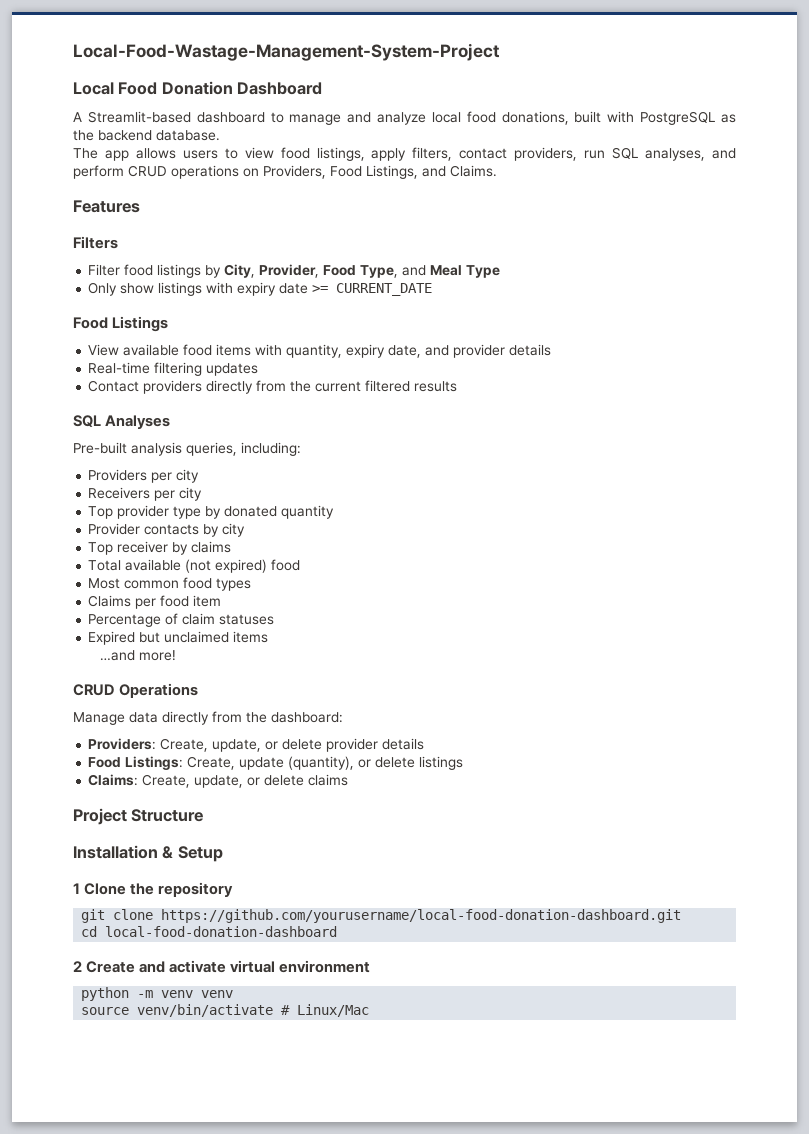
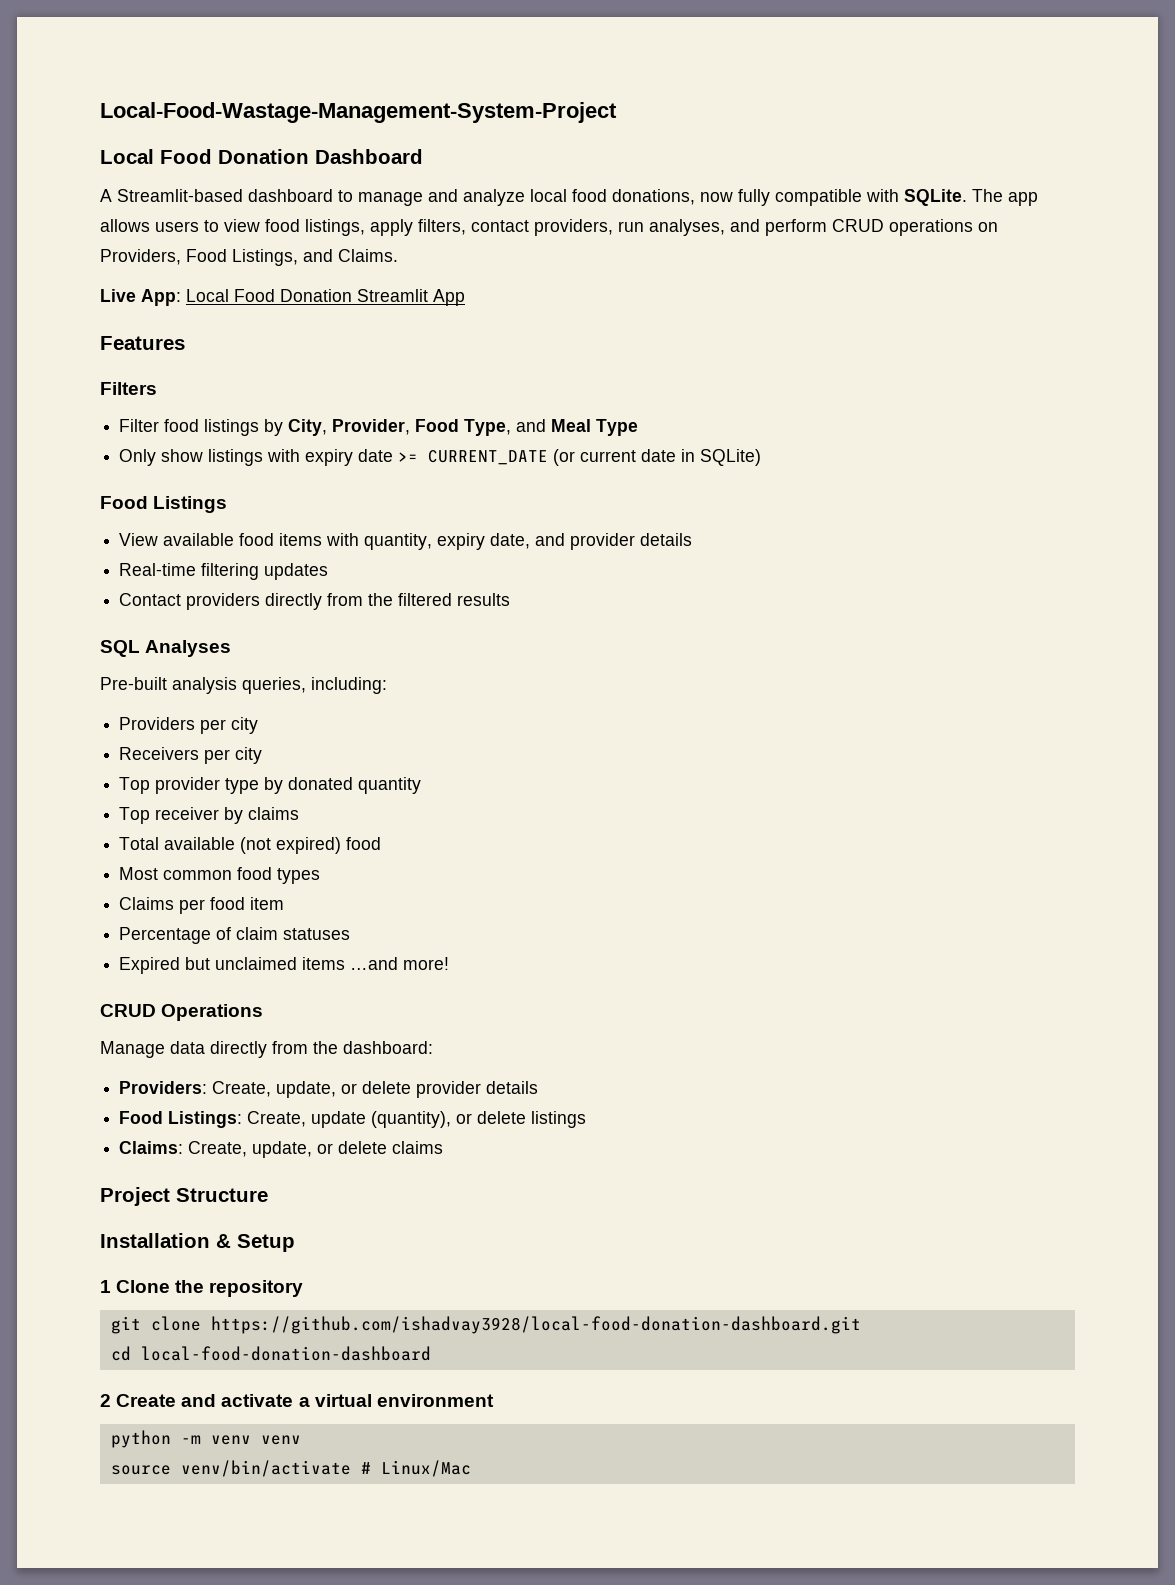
- A Streamlit-based dashboard to manage and analyze local food donations, built with PostgreSQL as the backend database.
- The app allows users to view food listings, apply filters, contact providers, run SQL analyses, and perform CRUD operations on Providers, Food Listings, and Claims.
+ A Streamlit-based dashboard to manage and analyze local food donations, now fully compatible with SQLite. The app allows users to view food listings, apply filters, contact providers, run analyses, and perform CRUD operations on Providers, Food Listings, and Claims.
+ Live App: Local Food Donation Streamlit App
- Only show listings with expiry date >= CURRENT_DATE
+ Only show listings with expiry date >= CURRENT_DATE (or current date in SQLite)
- Contact providers directly from the current filtered results
+ Contact providers directly from the filtered results
- Provider contacts by city
- Expired but unclaimed items
- …and more!
+ Expired but unclaimed items …and more!
- git clone https://github.com/yourusername/local-food-donation-dashboard.git
+ git clone https://github.com/ishadvay3928/local-food-donation-dashboard.git
- 2 Create and activate virtual environment
+ 2 Create and activate a virtual environment

